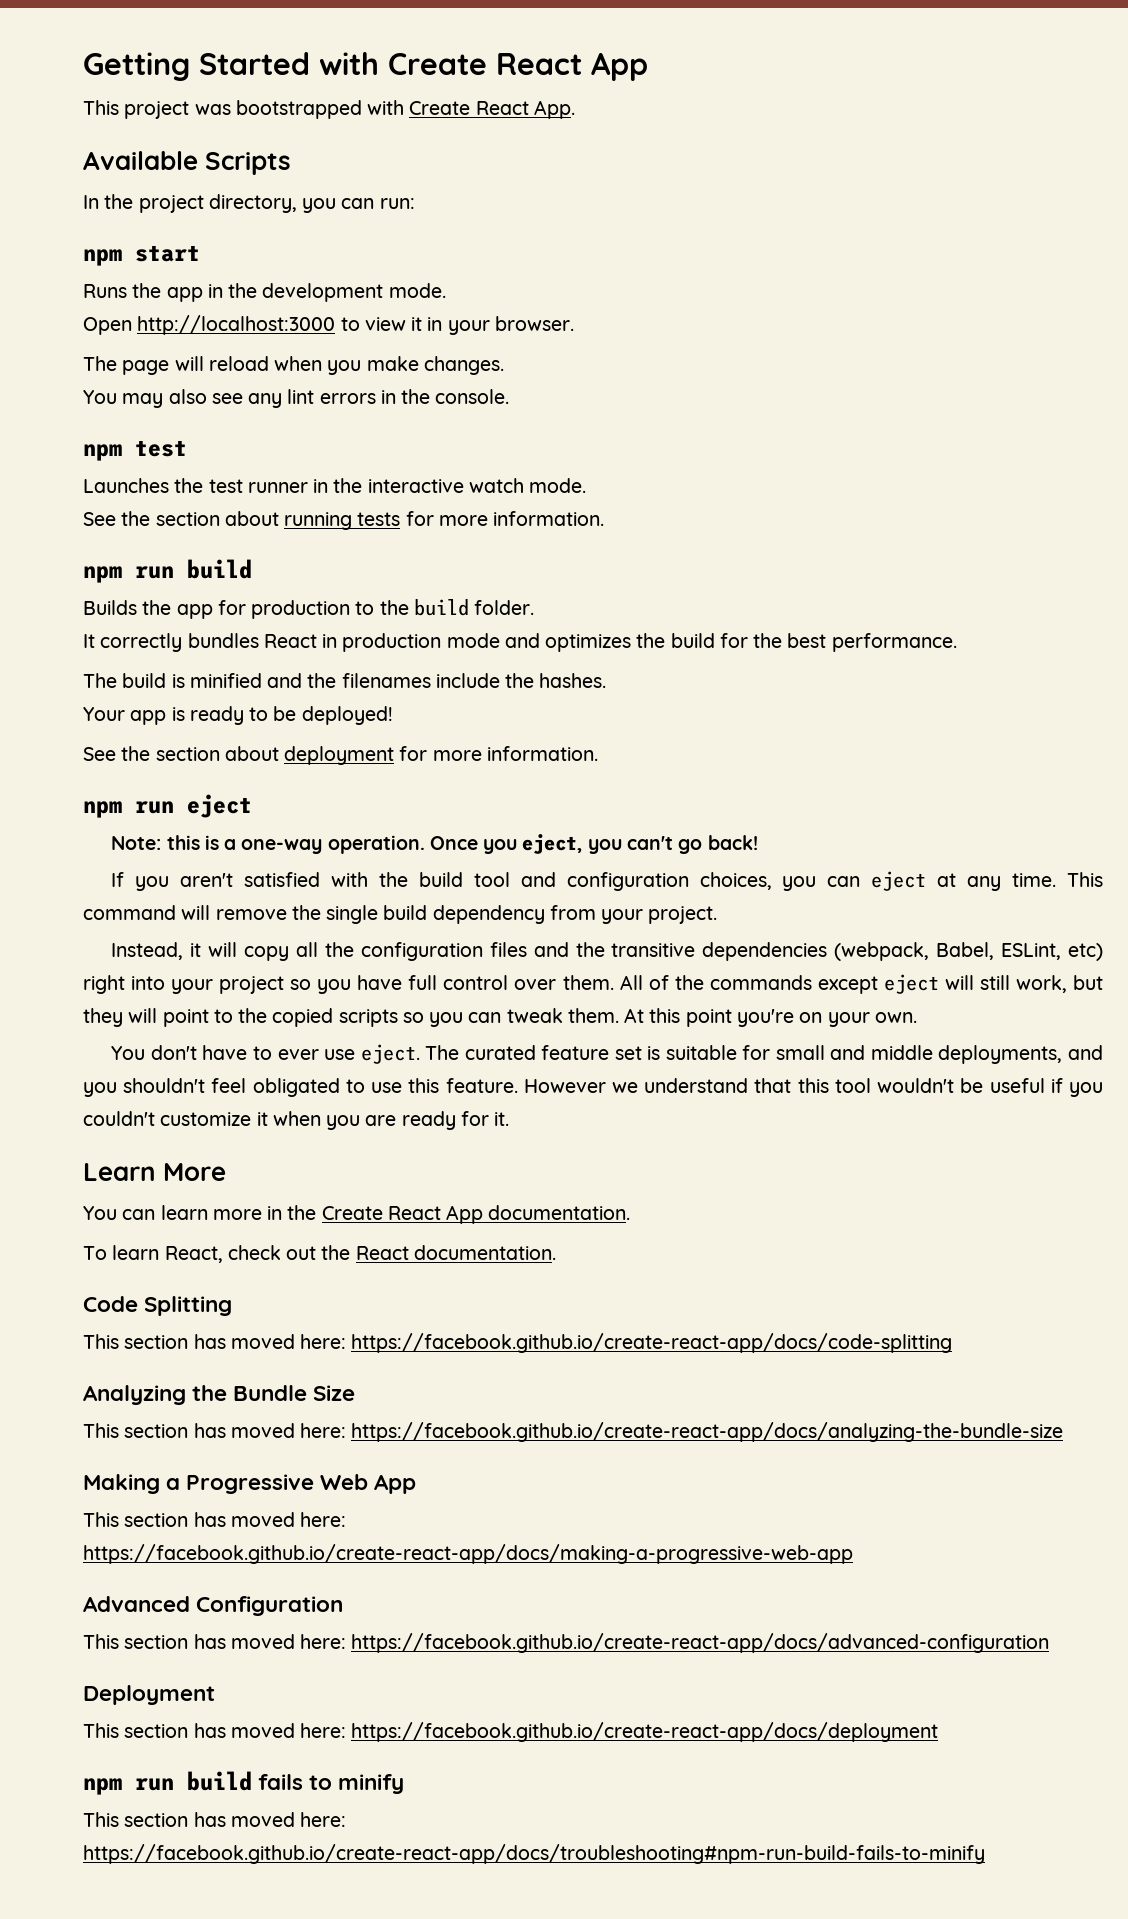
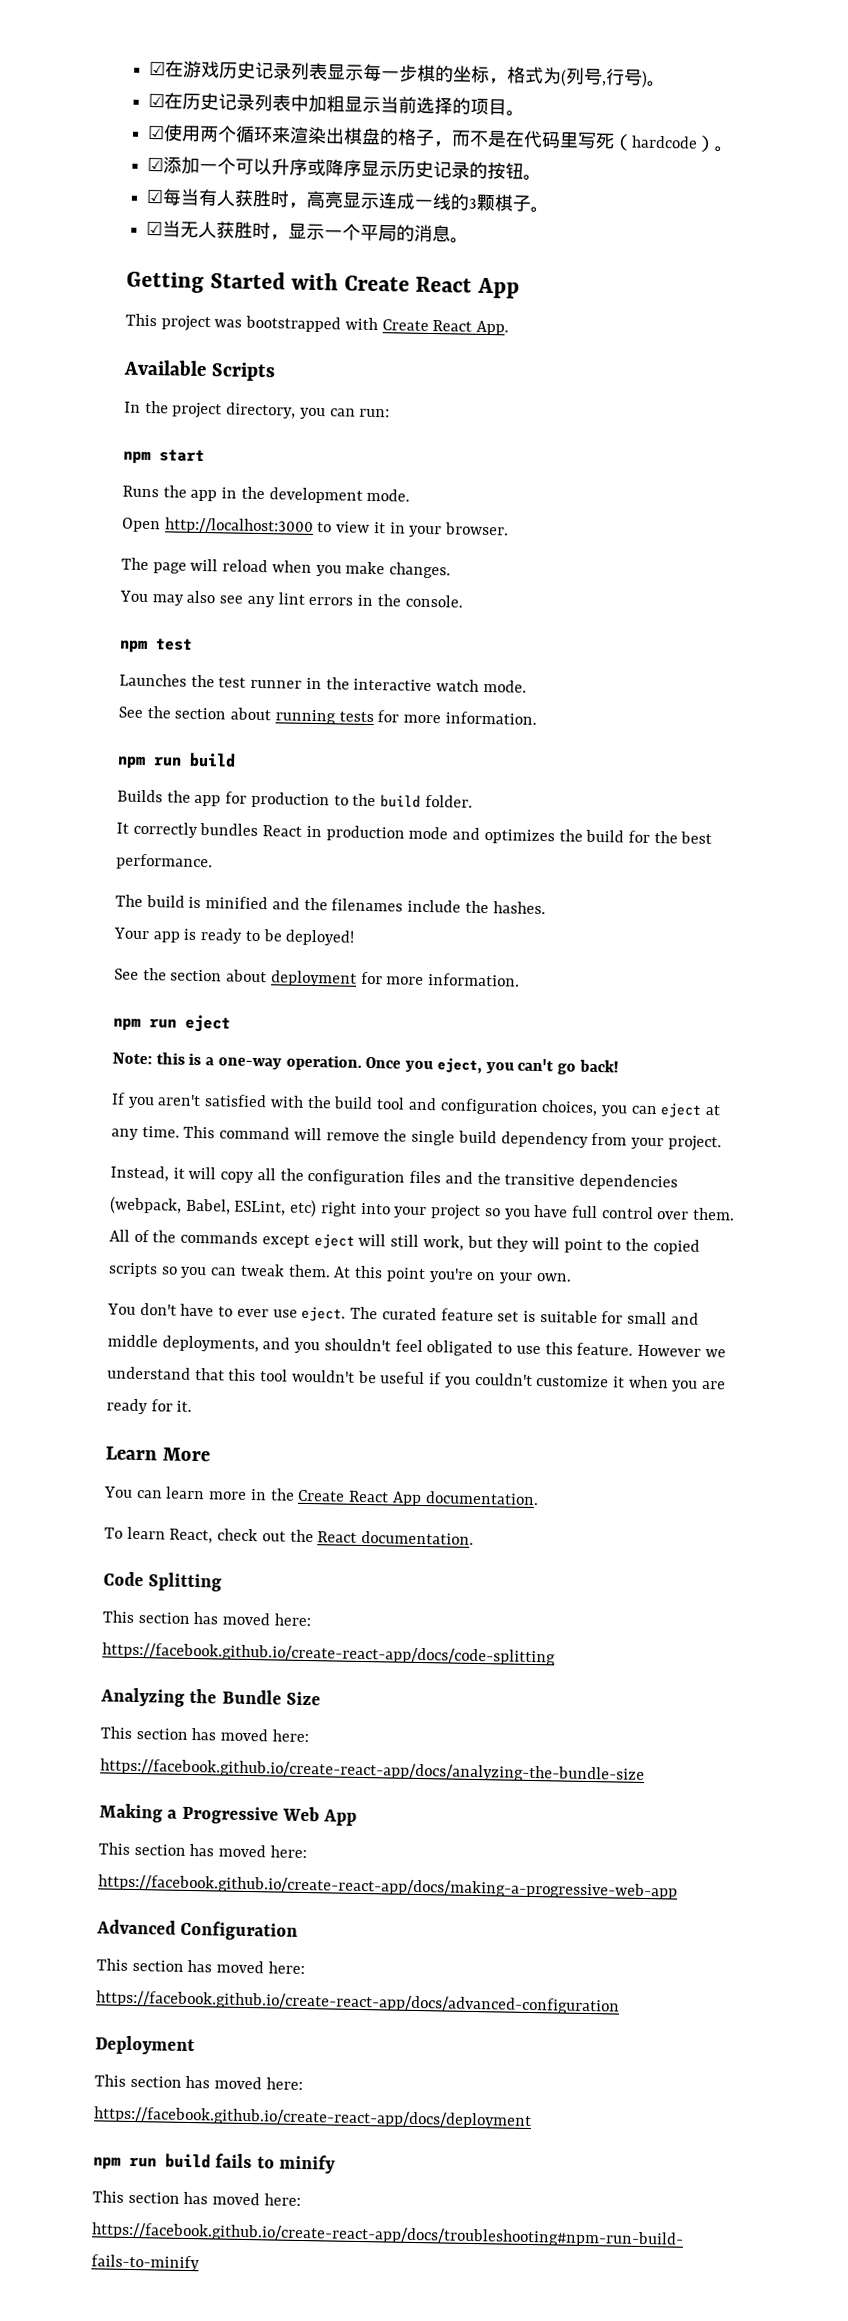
+ ☑在游戏历史记录列表显示每一步棋的坐标，格式为(列号,行号)。
+ ☑在历史记录列表中加粗显示当前选择的项目。
+ ☑使用两个循环来渲染出棋盘的格子，而不是在代码里写死（hardcode）。
+ ☑添加一个可以升序或降序显示历史记录的按钮。
+ ☑每当有人获胜时，高亮显示连成一线的3颗棋子。
+ ☑当无人获胜时，显示一个平局的消息。

